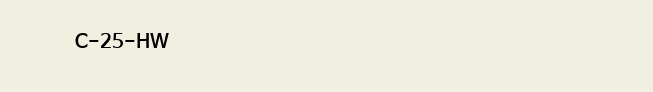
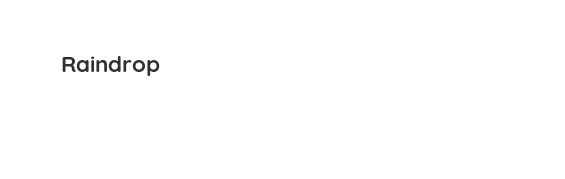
- C-25-HW
+ Raindrop

